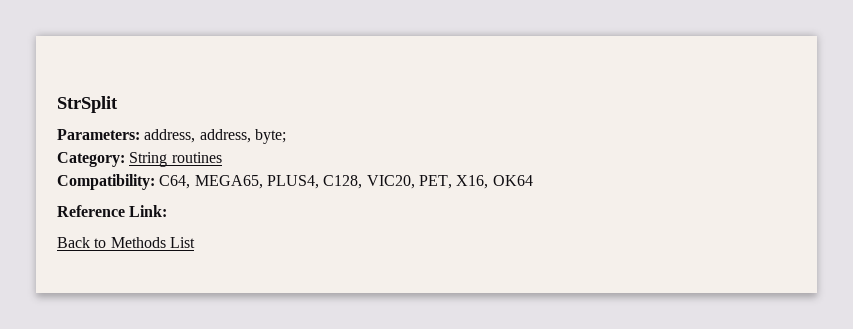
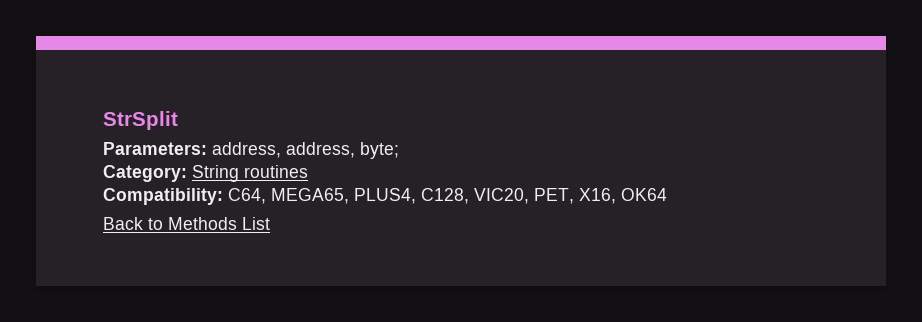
- Reference Link:

